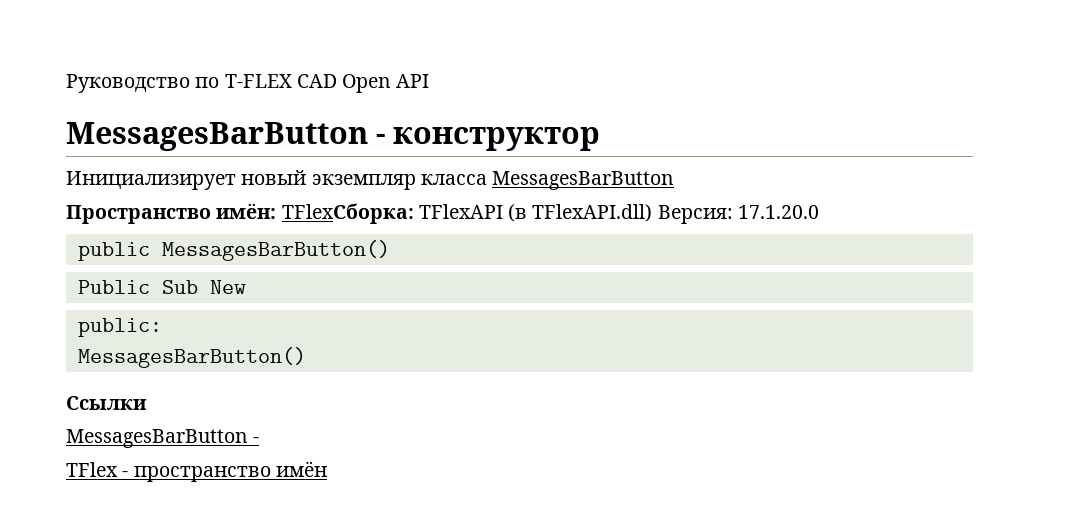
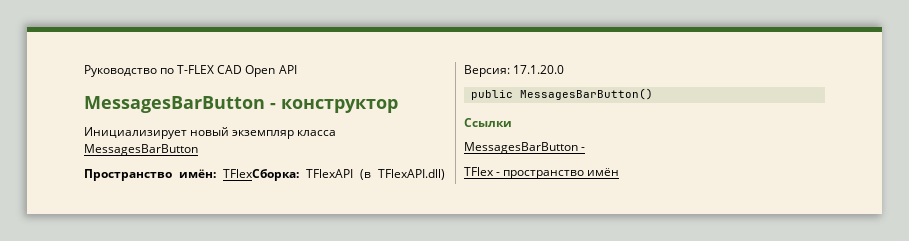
- Public Sub New
- public:
- MessagesBarButton()

